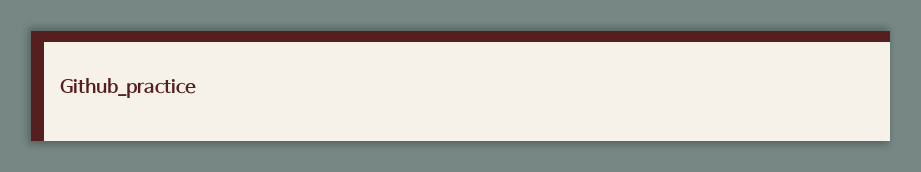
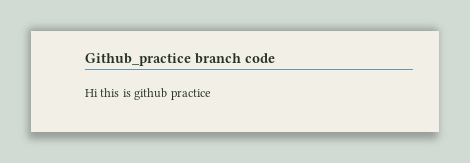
- Github_practice
+ Github_practice branch code
+ Hi this is github practice

